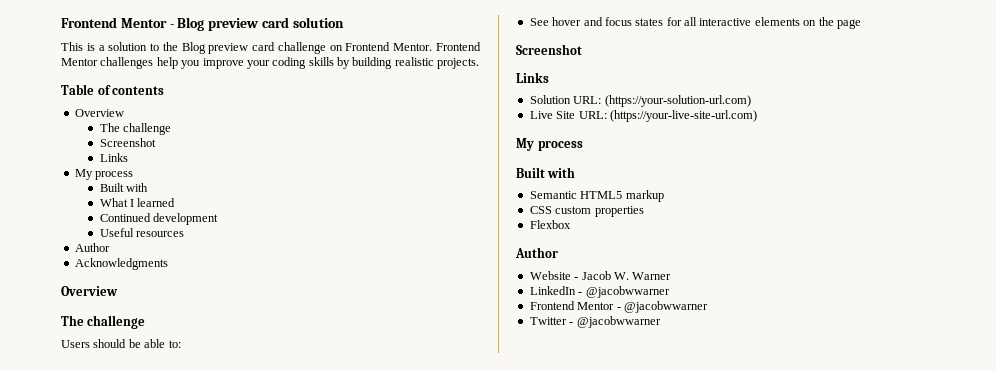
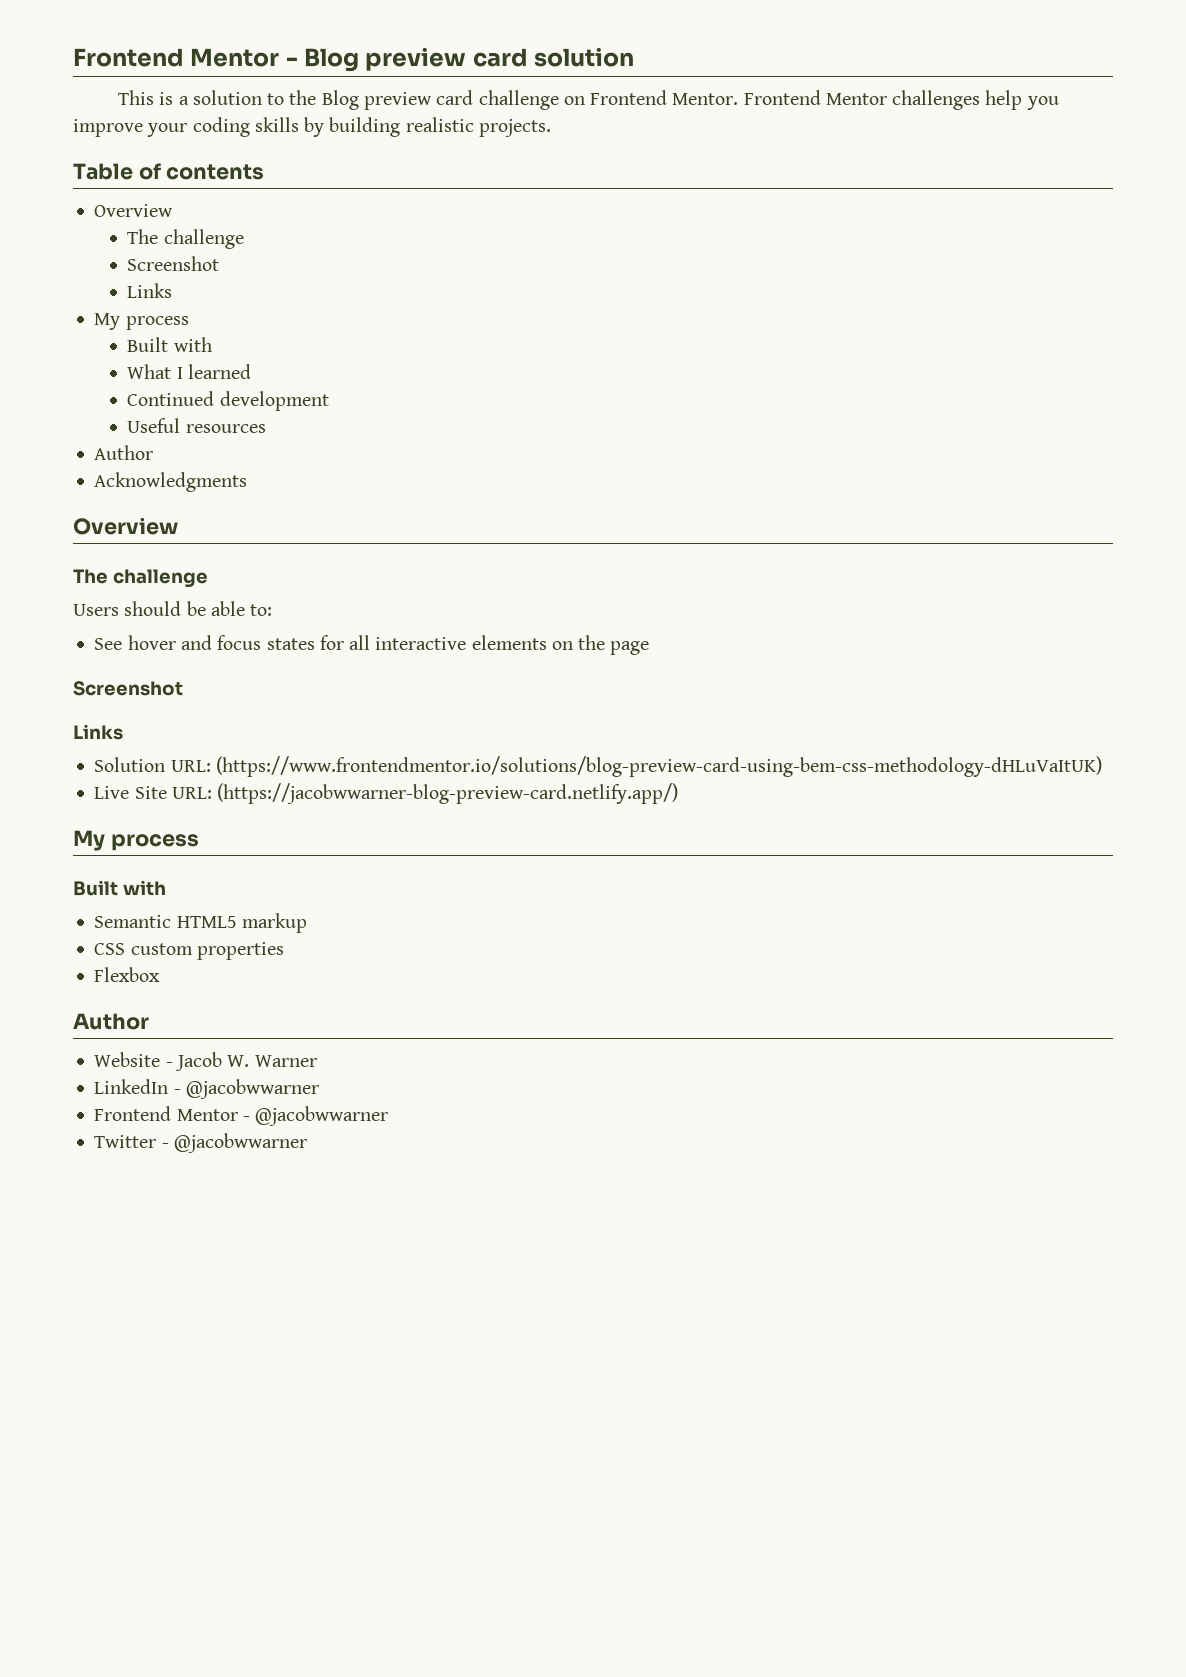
- Solution URL: (https://your-solution-url.com)
+ Solution URL: (https://www.frontendmentor.io/solutions/blog-preview-card-using-bem-css-methodology-dHLuVaItUK)
- Live Site URL: (https://your-live-site-url.com)
+ Live Site URL: (https://jacobwwarner-blog-preview-card.netlify.app/)

